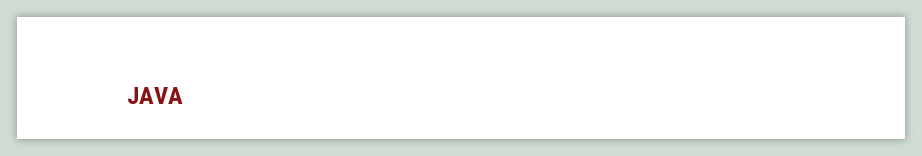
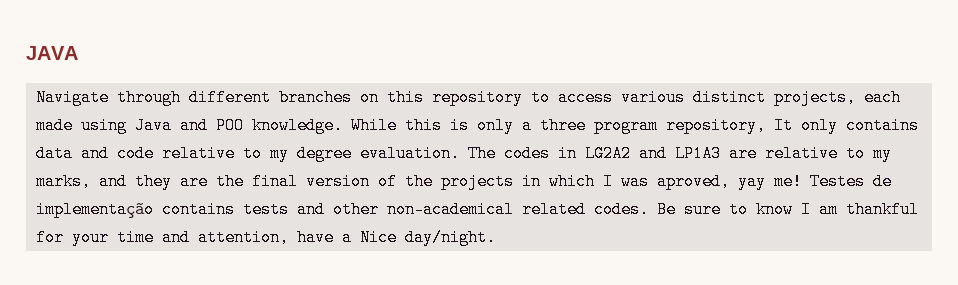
+ Navigate through different branches on this repository to access various distinct projects, each made using Java and POO knowledge. While this is only a three program repository, It only contains data and code relative to my degree evaluation. The codes in LG2A2 and LP1A3 are relative to my marks, and they are the final version of the projects in which I was aproved, yay me! Testes de implementação contains tests and other non-academical related codes. Be sure to know I am thankful for your time and attention, have a Nice day/night.

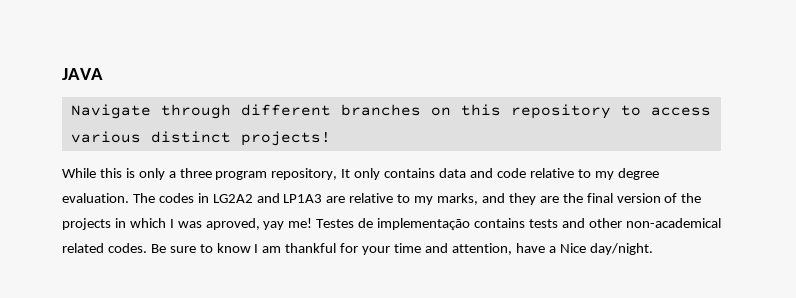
- Navigate through different branches on this repository to access various distinct projects, each made using Java and POO knowledge. While this is only a three program repository, It only contains data and code relative to my degree evaluation.
+ Navigate through different branches on this repository to access various distinct projects!
+ While this is only a three program repository, It only contains data and code relative to my degree evaluation.

